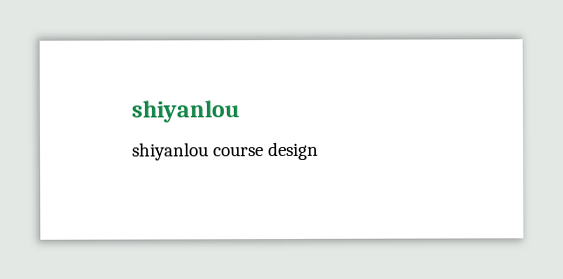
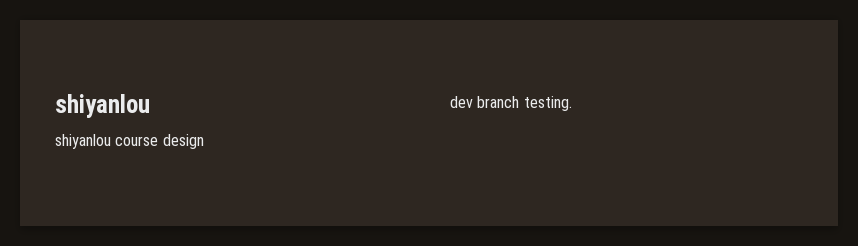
+ dev branch testing.

